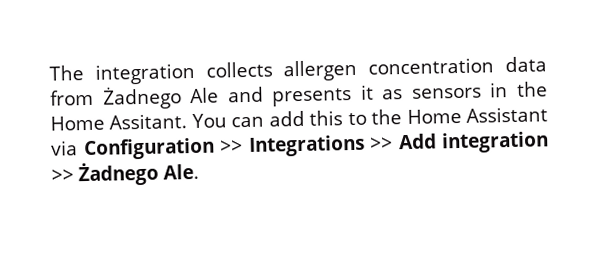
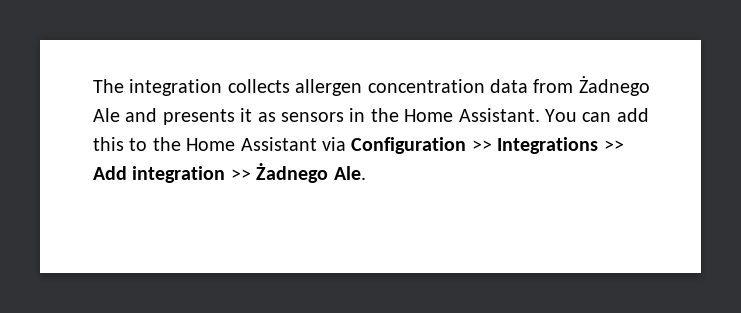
- The integration collects allergen concentration data from Żadnego Ale and presents it as sensors in the Home Assitant.
+ The integration collects allergen concentration data from Żadnego Ale and presents it as sensors in the Home Assistant.

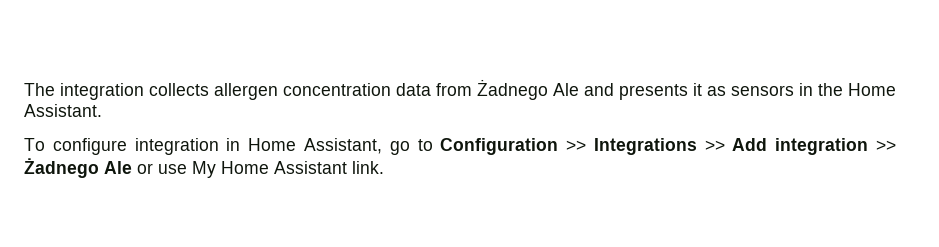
- The integration collects allergen concentration data from Żadnego Ale and presents it as sensors in the Home Assistant. You can add this to the Home Assistant via Configuration >> Integrations >> Add integration >> Żadnego Ale.
+ The integration collects allergen concentration data from Żadnego Ale and presents it as sensors in the Home Assistant.
+ To configure integration in Home Assistant, go to Configuration >> Integrations >> Add integration >> Żadnego Ale or use My Home Assistant link.

